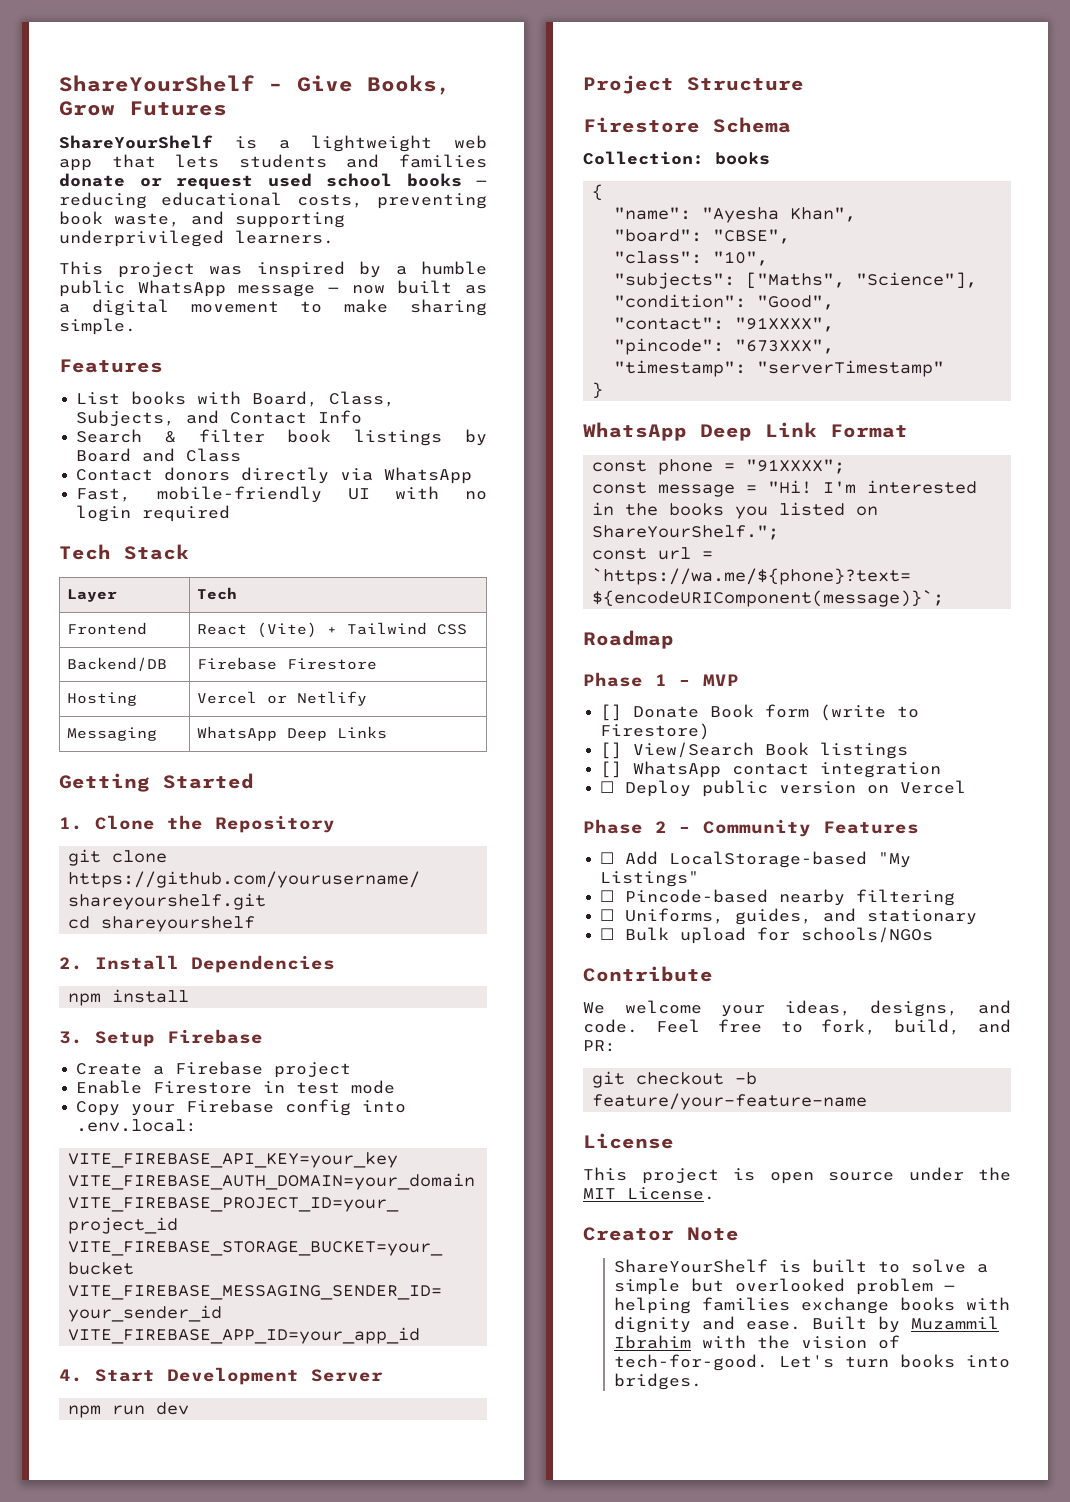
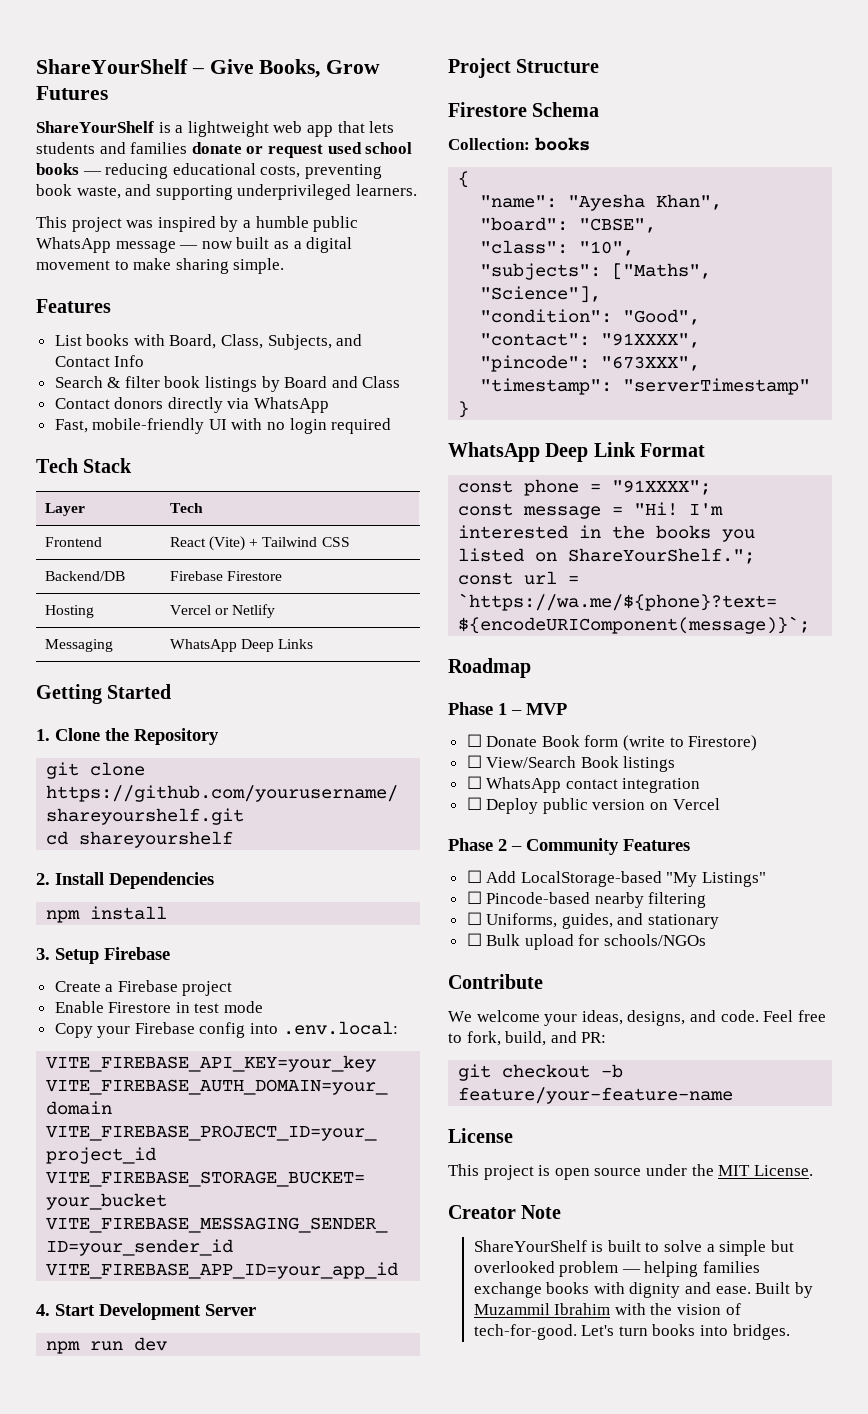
- [] Donate Book form (write to Firestore)
+ ☐ Donate Book form (write to Firestore)
- [] View/Search Book listings
+ ☐ View/Search Book listings
- [] WhatsApp contact integration
+ ☐ WhatsApp contact integration

